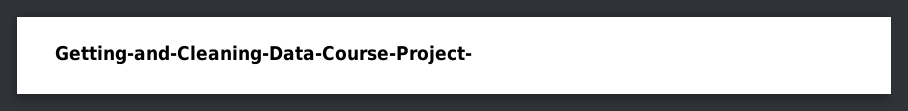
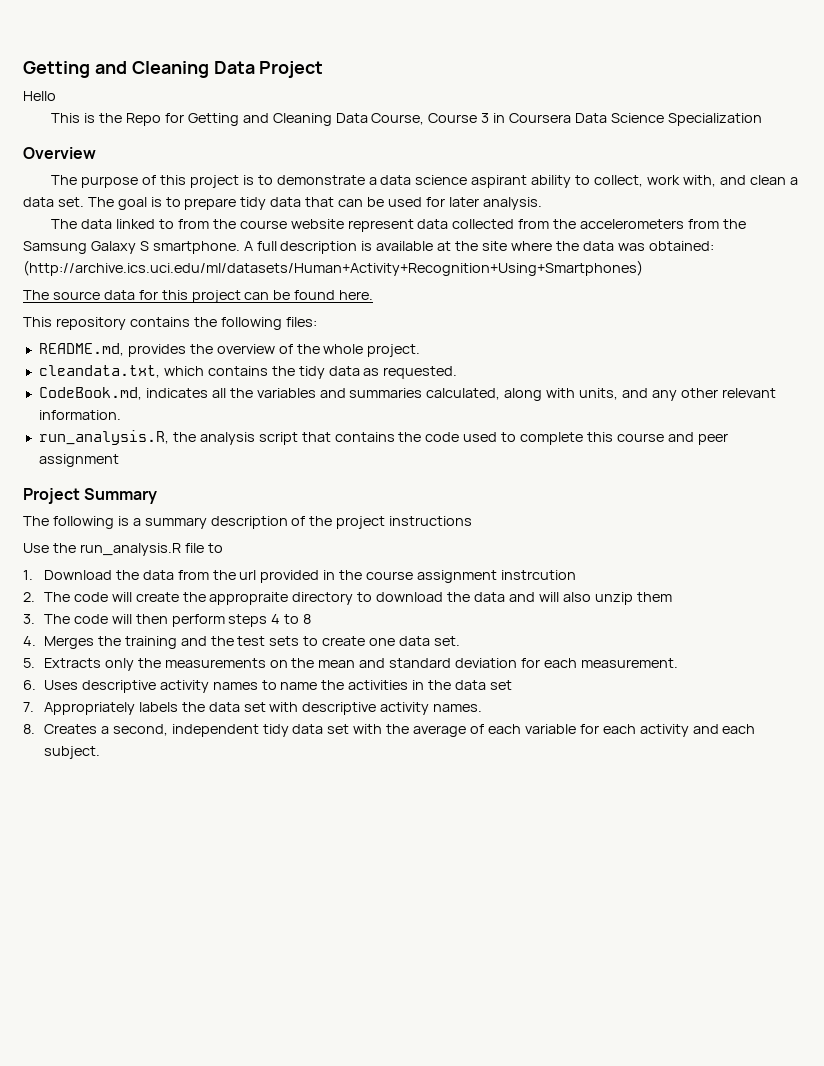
- Getting-and-Cleaning-Data-Course-Project-
+ Getting and Cleaning Data Project
+ Hello
+ This is the Repo for Getting and Cleaning Data Course, Course 3 in Coursera Data Science Specialization
+ Overview
+ The purpose of this project is to demonstrate a data science aspirant ability to collect, work with, and clean a data set. The goal is to prepare tidy data that can be used for later analysis.
+ The data linked to from the course website represent data collected from the accelerometers from the Samsung Galaxy S smartphone. A full description is available at the site where the data was obtained: (http://archive.ics.uci.edu/ml/datasets/Human+Activity+Recognition+Using+Smartphones)
+ The source data for this project can be found here.
+ This repository contains the following files:
+ README.md, provides the overview of the whole project.
+ cleandata.txt, which contains the tidy data as requested.
+ CodeBook.md, indicates all the variables and summaries calculated, along with units, and any other relevant information.
+ run_analysis.R, the analysis script that contains the code used to complete this course and peer assignment
+ Project Summary
+ The following is a summary description of the project instructions
+ Use the run_analysis.R file to
+ 1. Download the data from the url provided in the course assignment instrcution
+ 2. The code will create the appropraite directory to download the data and will also unzip them
+ 3. The code will then perform steps 4 to 8
+ 4. Merges the training and the test sets to create one data set.
+ 5. Extracts only the measurements on the mean and standard deviation for each measurement.
+ 6. Uses descriptive activity names to name the activities in the data set
+ 7. Appropriately labels the data set with descriptive activity names.
+ 8. Creates a second, independent tidy data set with the average of each variable for each activity and each subject.

